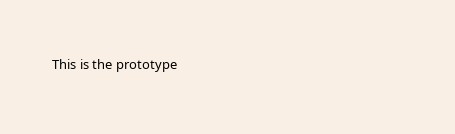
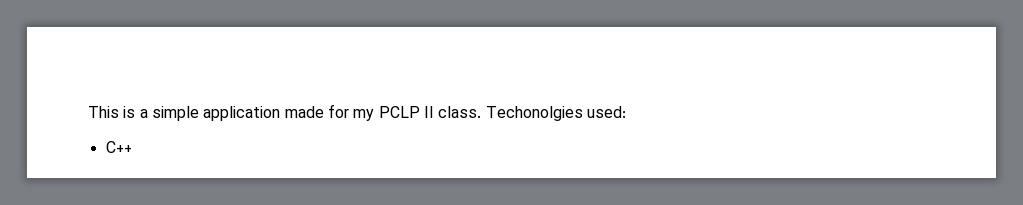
- This is the prototype
+ This is a simple application made for my PCLP II class. Techonolgies used:
+ C++

